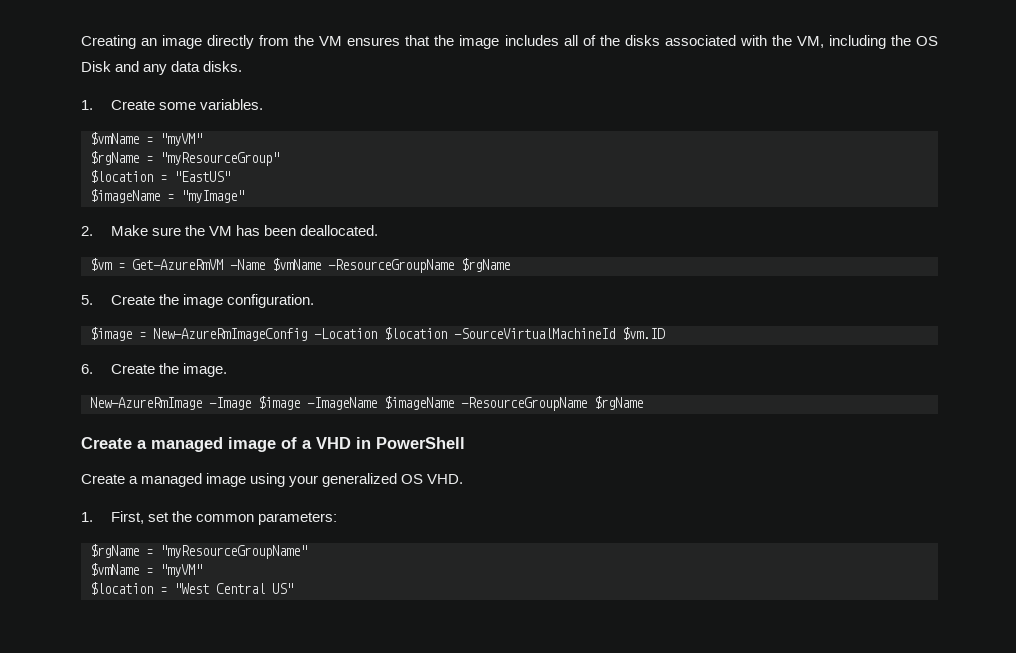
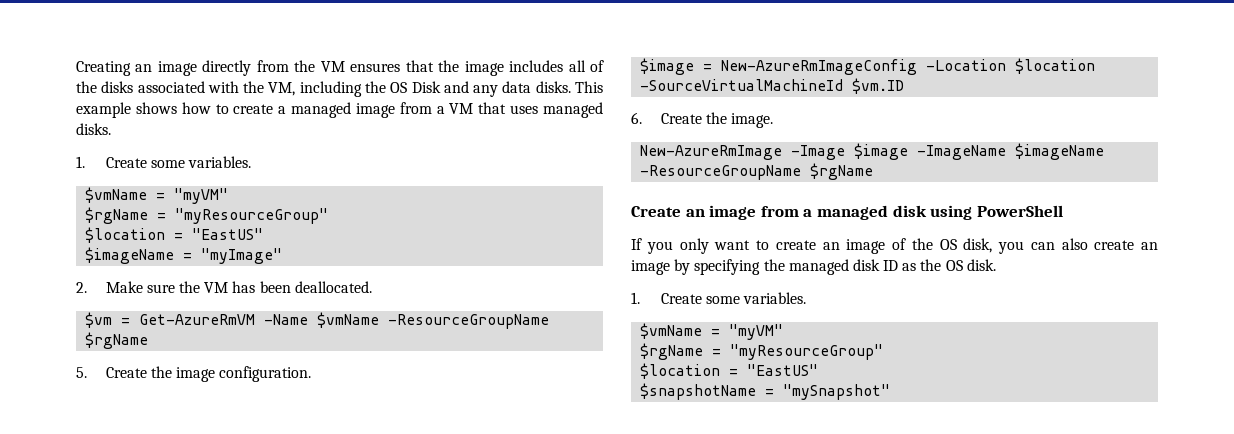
+ This example shows how to create a managed image from a VM that uses managed disks.
- Create a managed image of a VHD in PowerShell
- Create a managed image using your generalized OS VHD.
- 1. First, set the common parameters:
- $rgName = "myResourceGroupName"
+ Create an image from a managed disk using PowerShell
+ If you only want to create an image of the OS disk, you can also create an image by specifying the managed disk ID as the OS disk.
+ 1. Create some variables.
  $vmName = "myVM"
- $location = "West Central US"
+ $rgName = "myResourceGroup"
+ $location = "EastUS"
+ $snapshotName = "mySnapshot"

